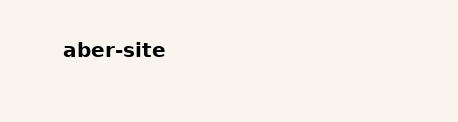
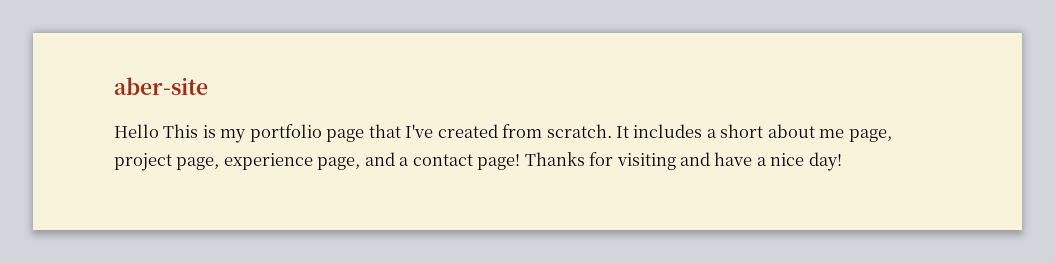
+ Hello This is my portfolio page that I've created from scratch. It includes a short about me page, project page, experience page, and a contact page! Thanks for visiting and have a nice day!

